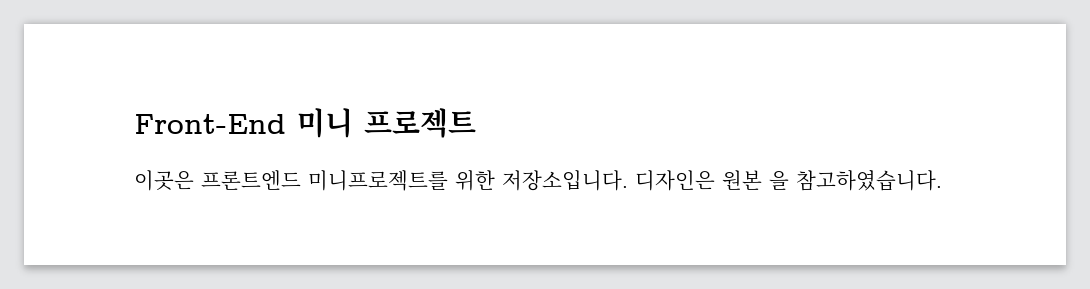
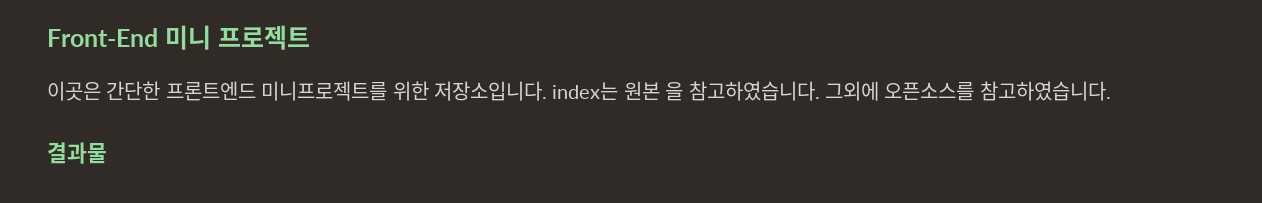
- 이곳은 프론트엔드 미니프로젝트를 위한 저장소입니다. 디자인은 원본 을 참고하였습니다.
+ 이곳은 간단한 프론트엔드 미니프로젝트를 위한 저장소입니다. index는 원본 을 참고하였습니다.
+ 그외에 오픈소스를 참고하였습니다.
+ 결과물

